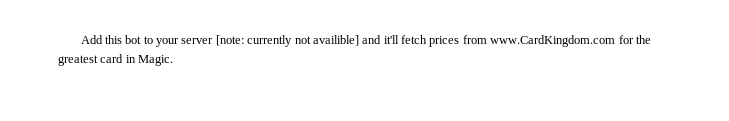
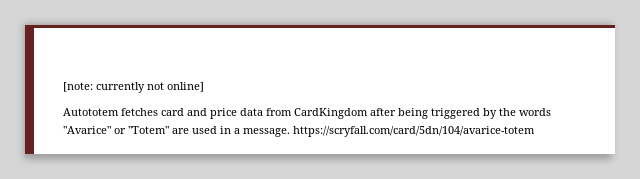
- Add this bot to your server [note: currently not availible] and it'll fetch prices from www.CardKingdom.com for the greatest card in Magic.
+ [note: currently not online]
+ Autototem fetches card and price data from CardKingdom after being triggered by the words "Avarice" or "Totem" are used in a message. https://scryfall.com/card/5dn/104/avarice-totem

